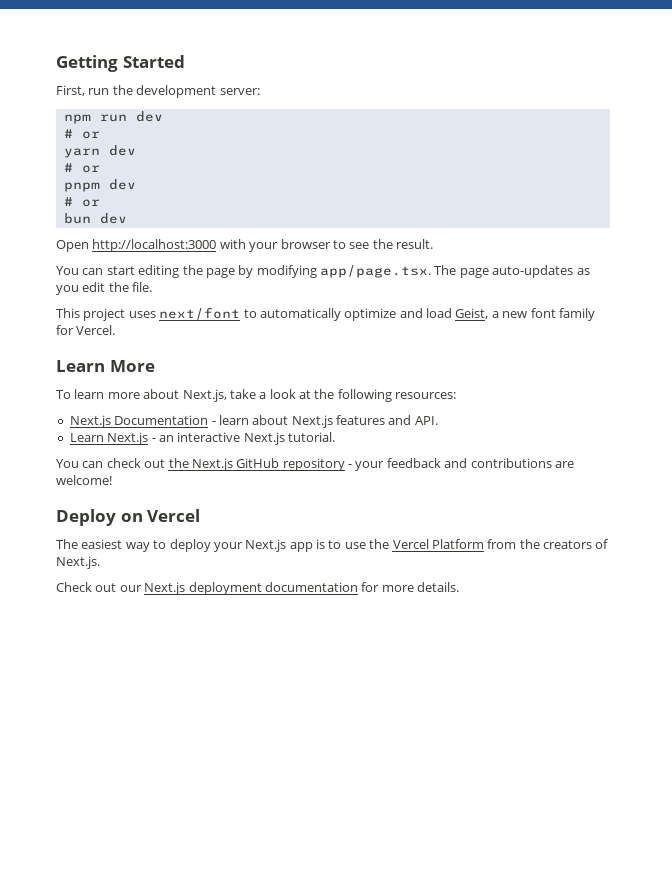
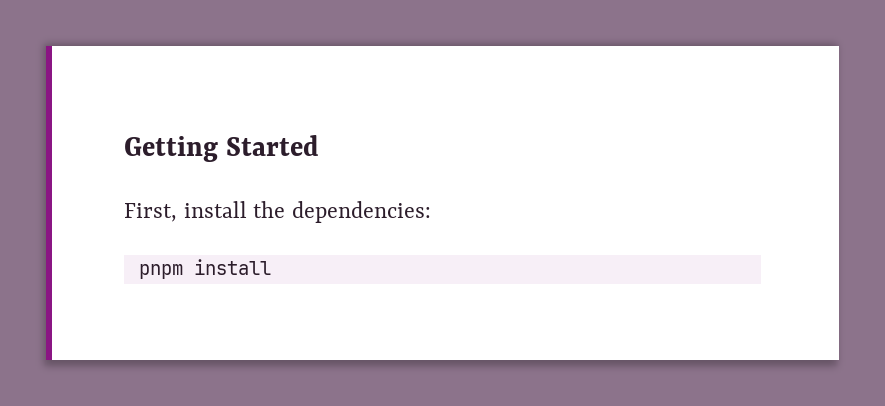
- First, run the development server:
- npm run dev
- # or
- yarn dev
- # or
- pnpm dev
- # or
- bun dev
- Open http://localhost:3000 with your browser to see the result.
- You can start editing the page by modifying app/page.tsx. The page auto-updates as you edit the file.
- This project uses next/font to automatically optimize and load Geist, a new font family for Vercel.
- Learn More
- To learn more about Next.js, take a look at the following resources:
- Next.js Documentation - learn about Next.js features and API.
- Learn Next.js - an interactive Next.js tutorial.
- You can check out the Next.js GitHub repository - your feedback and contributions are welcome!
- Deploy on Vercel
- The easiest way to deploy your Next.js app is to use the Vercel Platform from the creators of Next.js.
- Check out our Next.js deployment documentation for more details.
+ First, install the dependencies:
+ pnpm install

